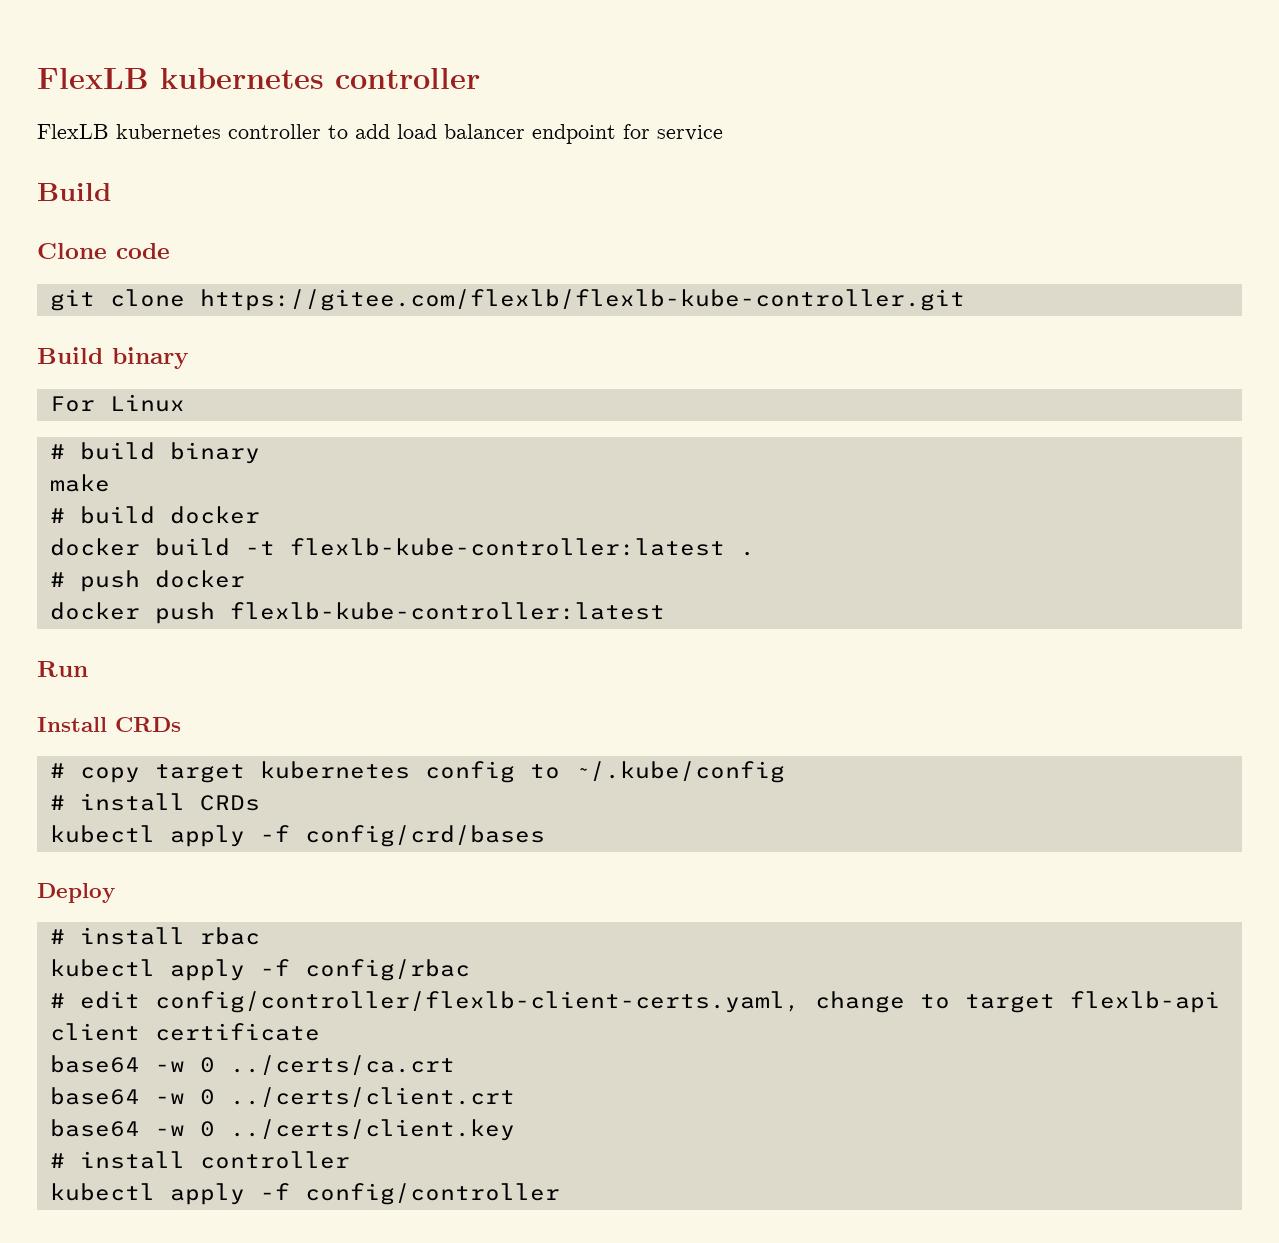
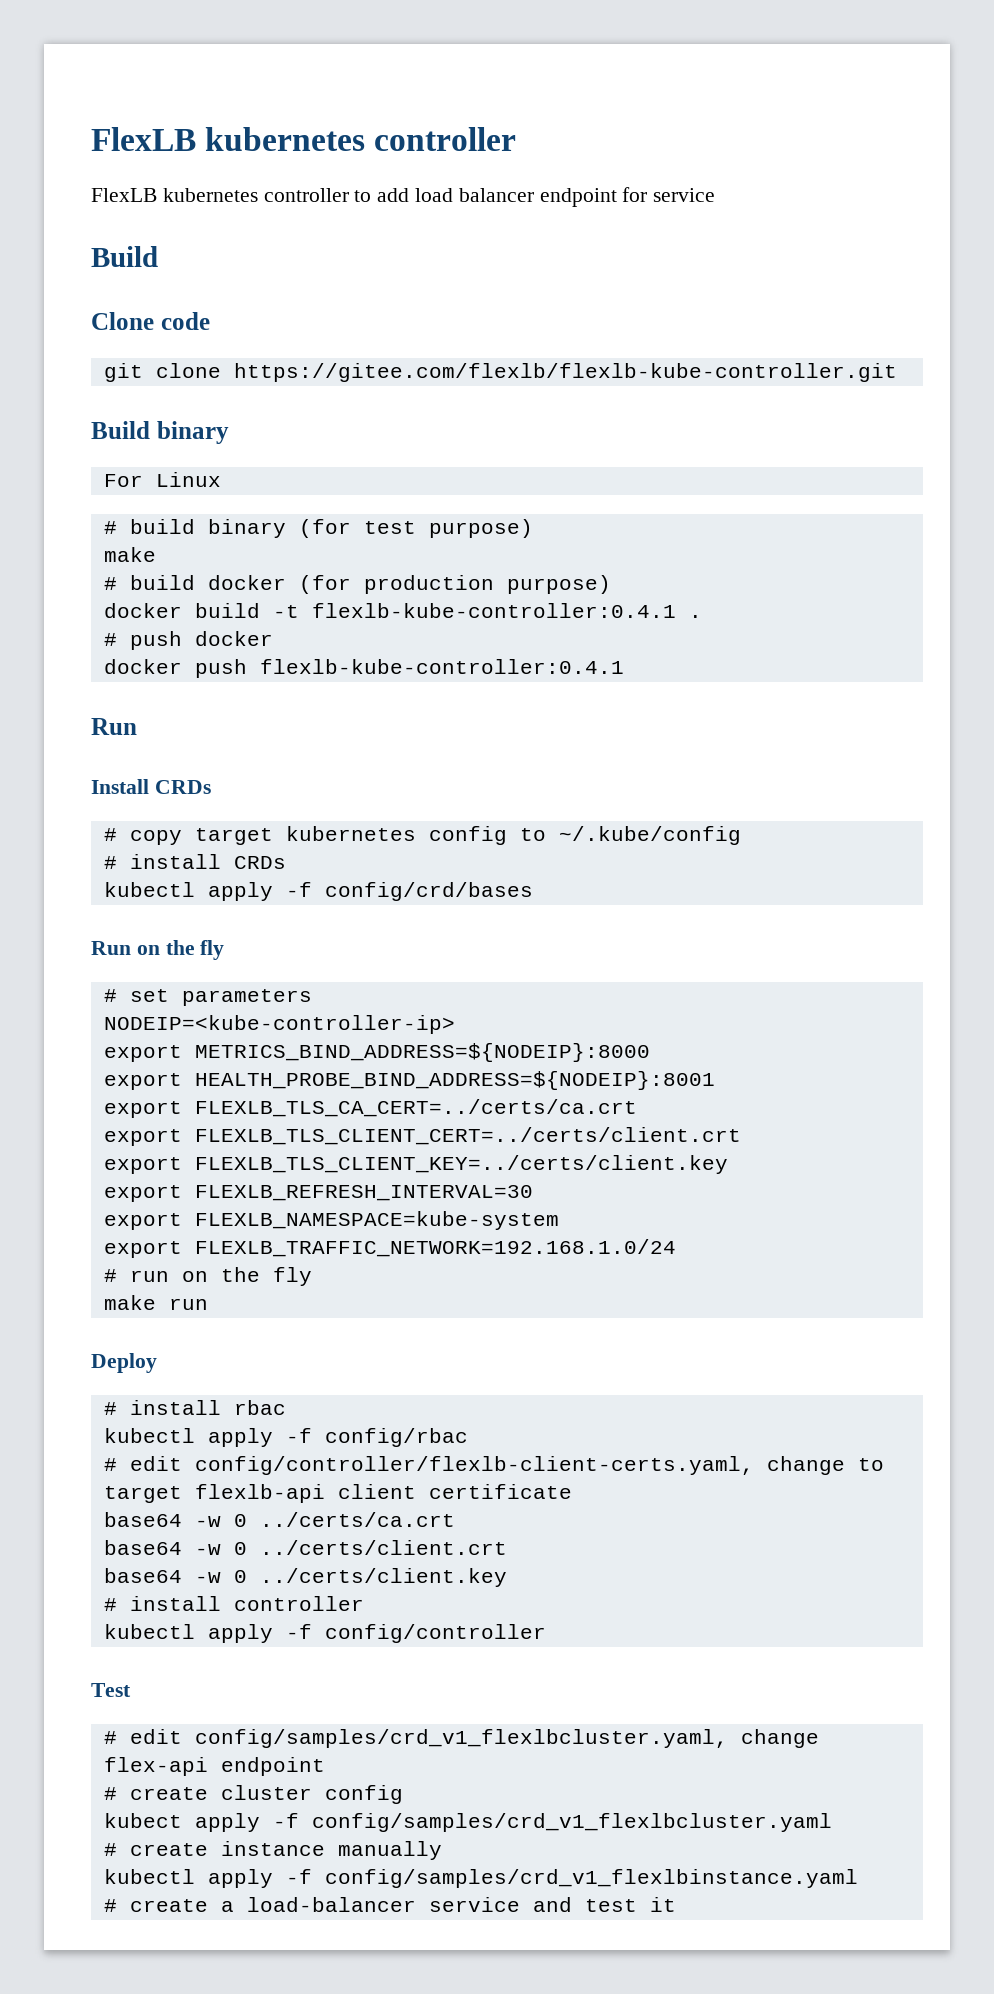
- # build binary
+ # build binary (for test purpose)
- # build docker
+ # build docker (for production purpose)
- docker build -t flexlb-kube-controller:latest .
+ docker build -t flexlb-kube-controller:0.4.1 .
- docker push flexlb-kube-controller:latest
+ docker push flexlb-kube-controller:0.4.1
+ Run on the fly
+ # set parameters
+ NODEIP=<kube-controller-ip>
+ export METRICS_BIND_ADDRESS=${NODEIP}:8000
+ export HEALTH_PROBE_BIND_ADDRESS=${NODEIP}:8001
+ export FLEXLB_TLS_CA_CERT=../certs/ca.crt
+ export FLEXLB_TLS_CLIENT_CERT=../certs/client.crt
+ export FLEXLB_TLS_CLIENT_KEY=../certs/client.key
+ export FLEXLB_REFRESH_INTERVAL=30
+ export FLEXLB_NAMESPACE=kube-system
+ export FLEXLB_TRAFFIC_NETWORK=192.168.1.0/24
+ # run on the fly
+ make run
+ Test
+ # edit config/samples/crd_v1_flexlbcluster.yaml, change flex-api endpoint
+ # create cluster config
+ kubect apply -f config/samples/crd_v1_flexlbcluster.yaml
+ # create instance manually
+ kubectl apply -f config/samples/crd_v1_flexlbinstance.yaml
+ # create a load-balancer service and test it

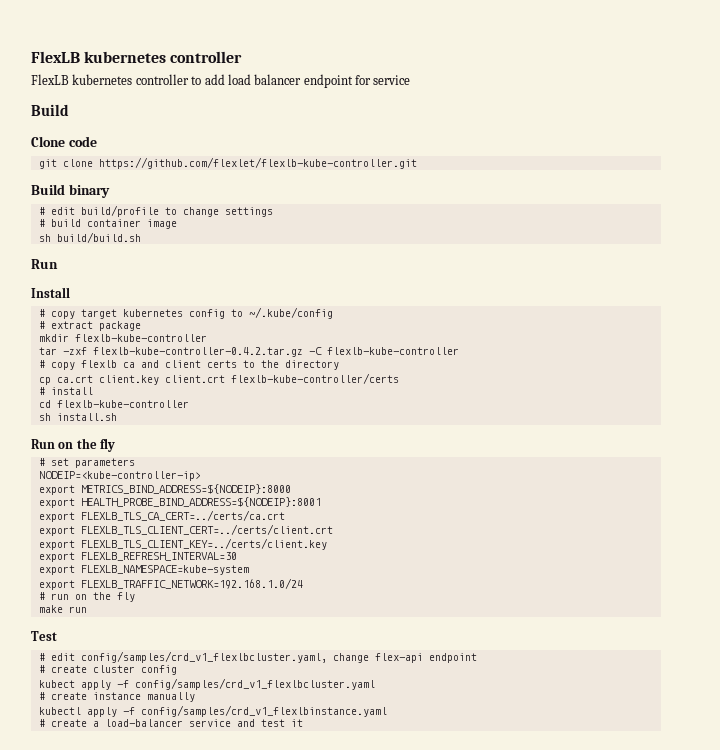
- git clone https://gitee.com/flexlb/flexlb-kube-controller.git
+ git clone https://github.com/flexlet/flexlb-kube-controller.git
- For Linux
- # build binary (for test purpose)
- make
- # build docker (for production purpose)
- docker build -t flexlb-kube-controller:0.4.1 .
- # push docker
- docker push flexlb-kube-controller:0.4.1
+ # edit build/profile to change settings
+ # build container image
+ sh build/build.sh
- Install CRDs
+ Install
- # install CRDs
- kubectl apply -f config/crd/bases
+ # extract package
+ mkdir flexlb-kube-controller
+ tar -zxf flexlb-kube-controller-0.4.2.tar.gz -C flexlb-kube-controller
+ # copy flexlb ca and client certs to the directory
+ cp ca.crt client.key client.crt flexlb-kube-controller/certs
+ # install
+ cd flexlb-kube-controller
+ sh install.sh
- Deploy
- # install rbac
- kubectl apply -f config/rbac
- # edit config/controller/flexlb-client-certs.yaml, change to target flexlb-api client certificate
- base64 -w 0 ../certs/ca.crt
- base64 -w 0 ../certs/client.crt
- base64 -w 0 ../certs/client.key
- # install controller
- kubectl apply -f config/controller

